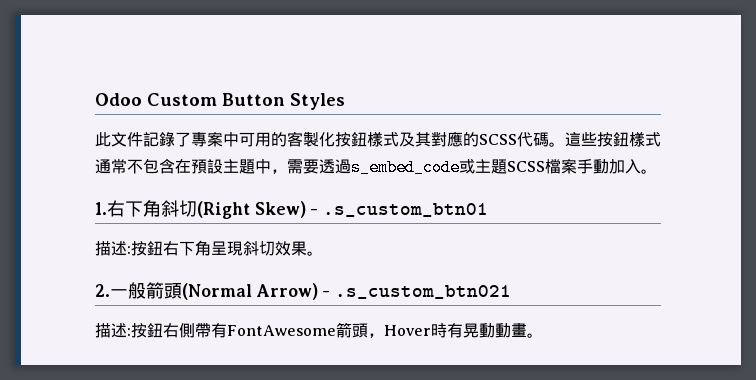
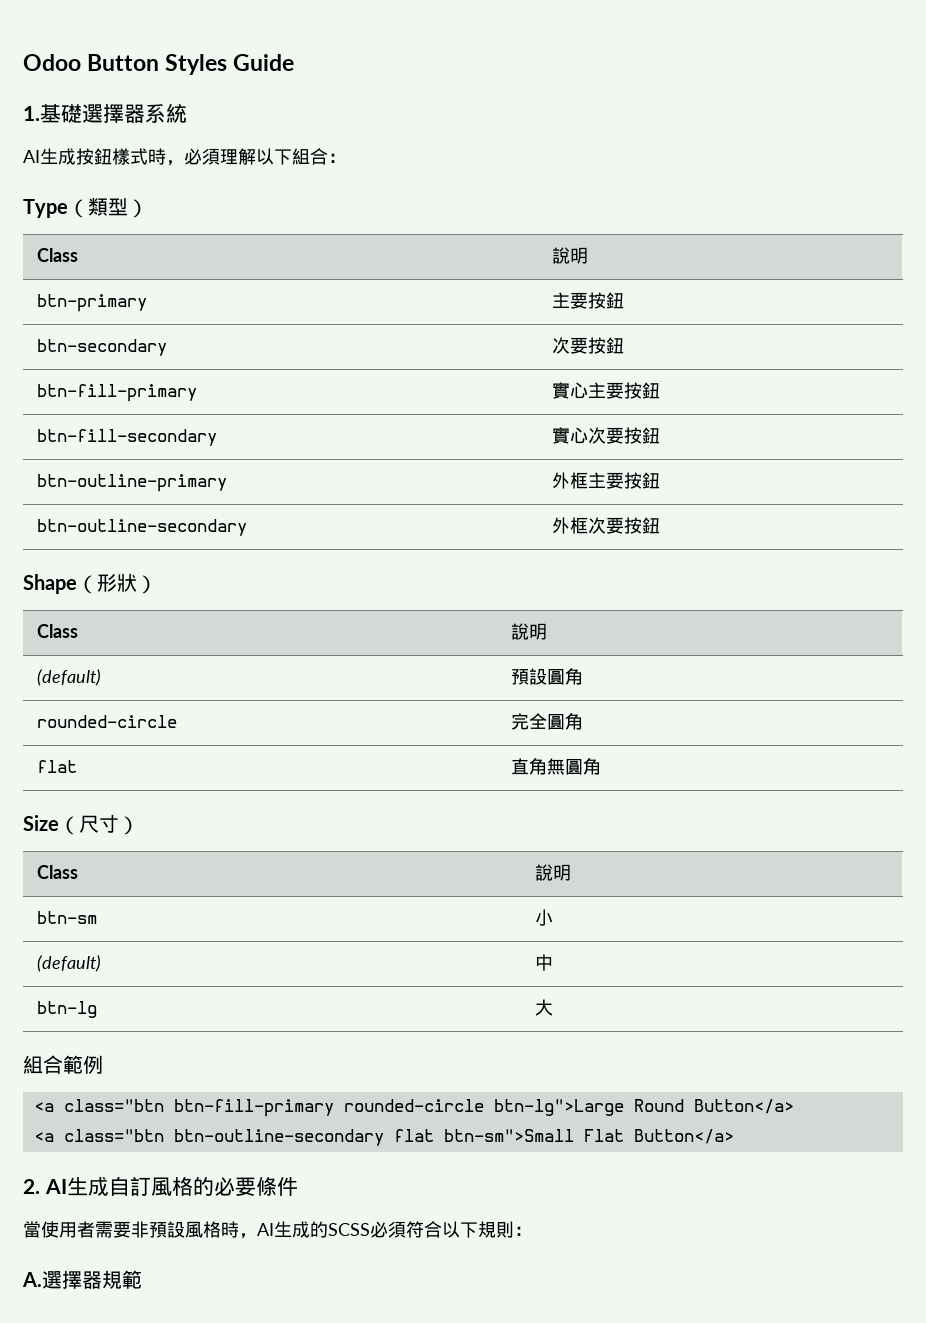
- Odoo Custom Button Styles
- 此文件記錄了專案中可用的客製化按鈕樣式及其對應的SCSS代碼。這些按鈕樣式通常不包含在預設主題中，需要透過s_embed_code或主題SCSS檔案手動加入。
- 1.右下角斜切(Right Skew) - .s_custom_btn01
- 描述:按鈕右下角呈現斜切效果。
- 2.一般箭頭(Normal Arrow) - .s_custom_btn021
- 描述:按鈕右側帶有FontAwesome箭頭，Hover時有晃動動畫。
+ Odoo Button Styles Guide
+ 1.基礎選擇器系統
+ AI生成按鈕樣式時，必須理解以下組合：
+ Type（類型）
+ Class | 說明
+ btn-primary | 主要按鈕
+ btn-secondary | 次要按鈕
+ btn-fill-primary | 實心主要按鈕
+ btn-fill-secondary | 實心次要按鈕
+ btn-outline-primary | 外框主要按鈕
+ btn-outline-secondary | 外框次要按鈕
+ Shape（形狀）
+ Class | 說明
+ (default) | 預設圓角
+ rounded-circle | 完全圓角
+ flat | 直角無圓角
+ Size（尺寸）
+ Class | 說明
+ btn-sm | 小
+ (default) | 中
+ btn-lg | 大
+ 組合範例
+ <a class="btn btn-fill-primary rounded-circle btn-lg">Large Round Button</a>
+ <a class="btn btn-outline-secondary flat btn-sm">Small Flat Button</a>
+ 2. AI生成自訂風格的必要條件
+ 當使用者需要非預設風格時，AI生成的SCSS必須符合以下規則：
+ A.選擇器規範

